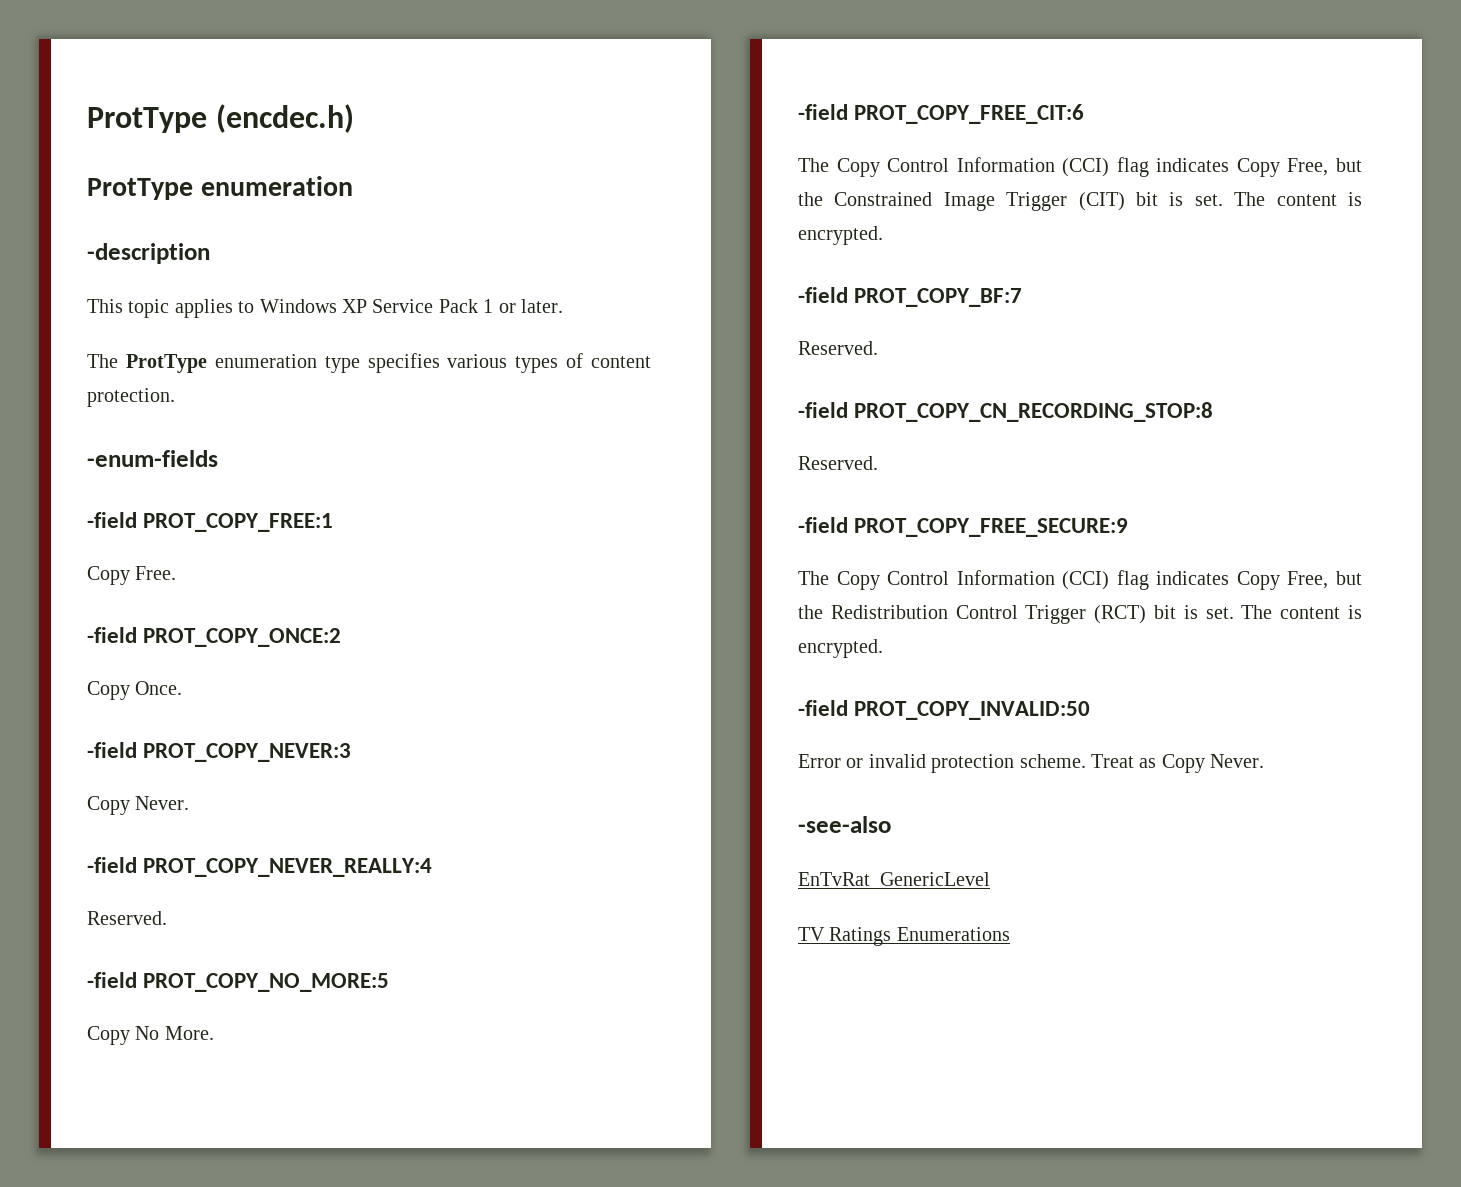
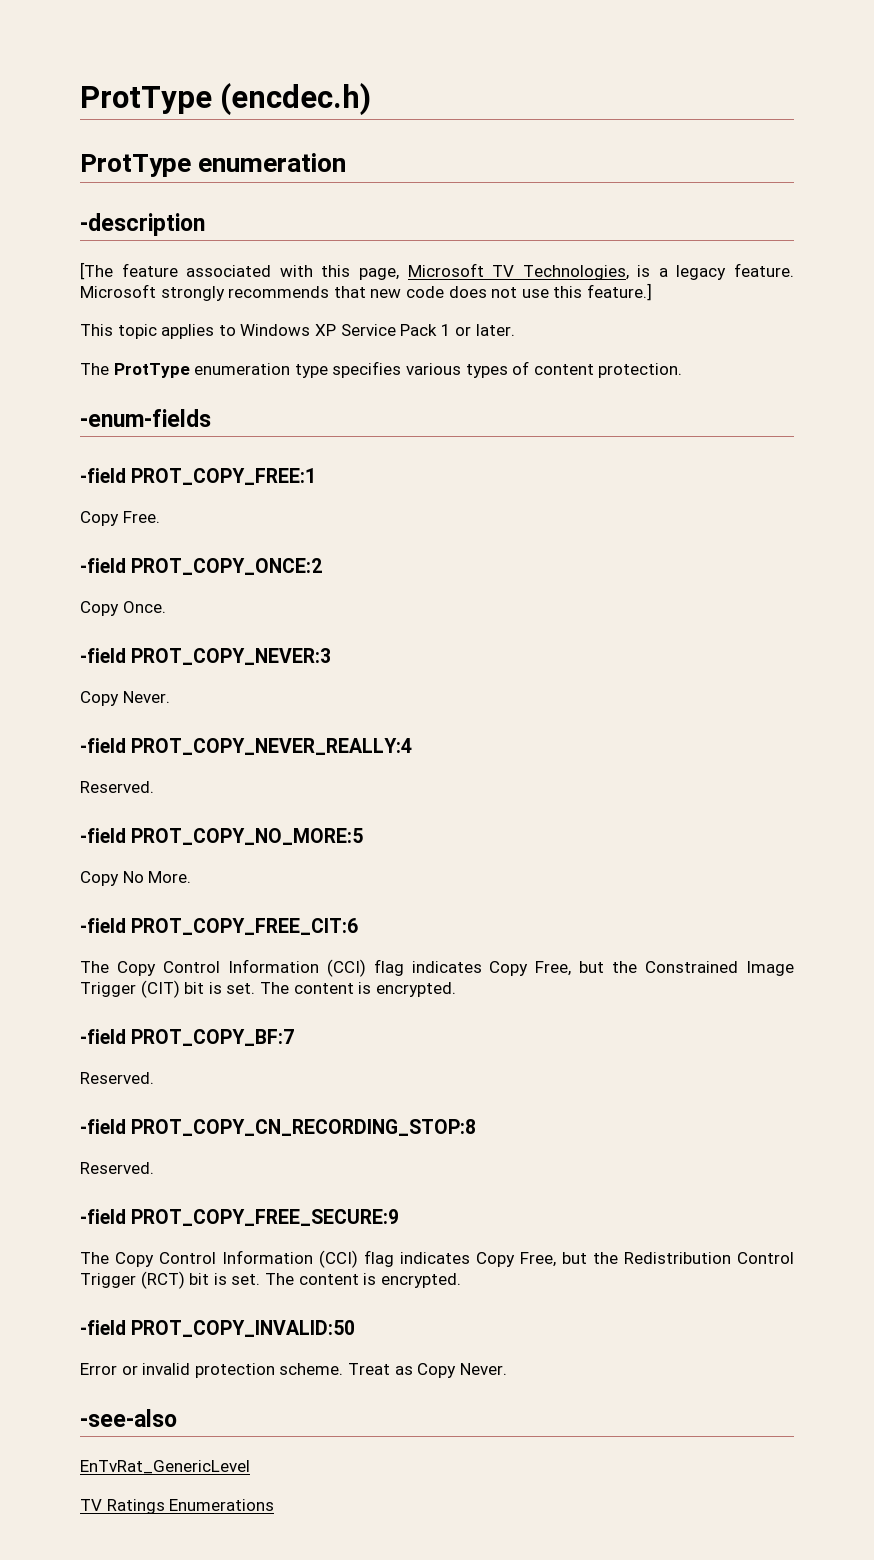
+ [The feature associated with this page, Microsoft TV Technologies, is a legacy feature. Microsoft strongly recommends that new code does not use this feature.]

